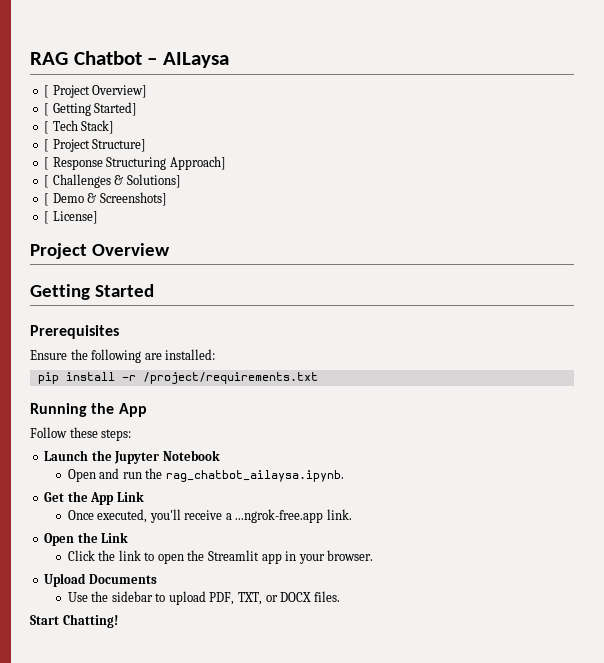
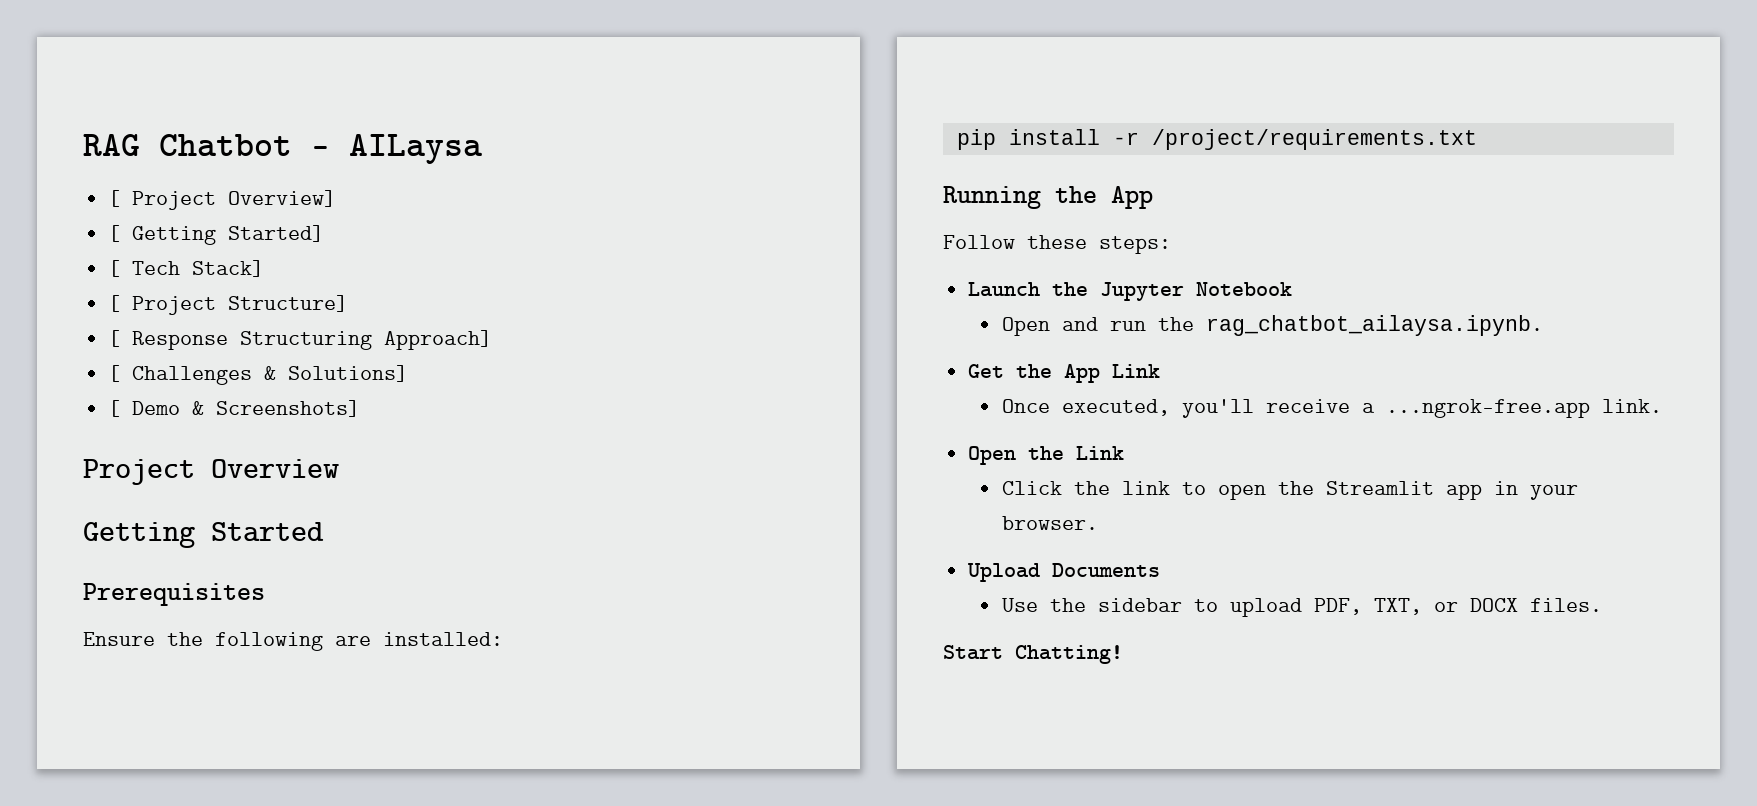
- [ License]

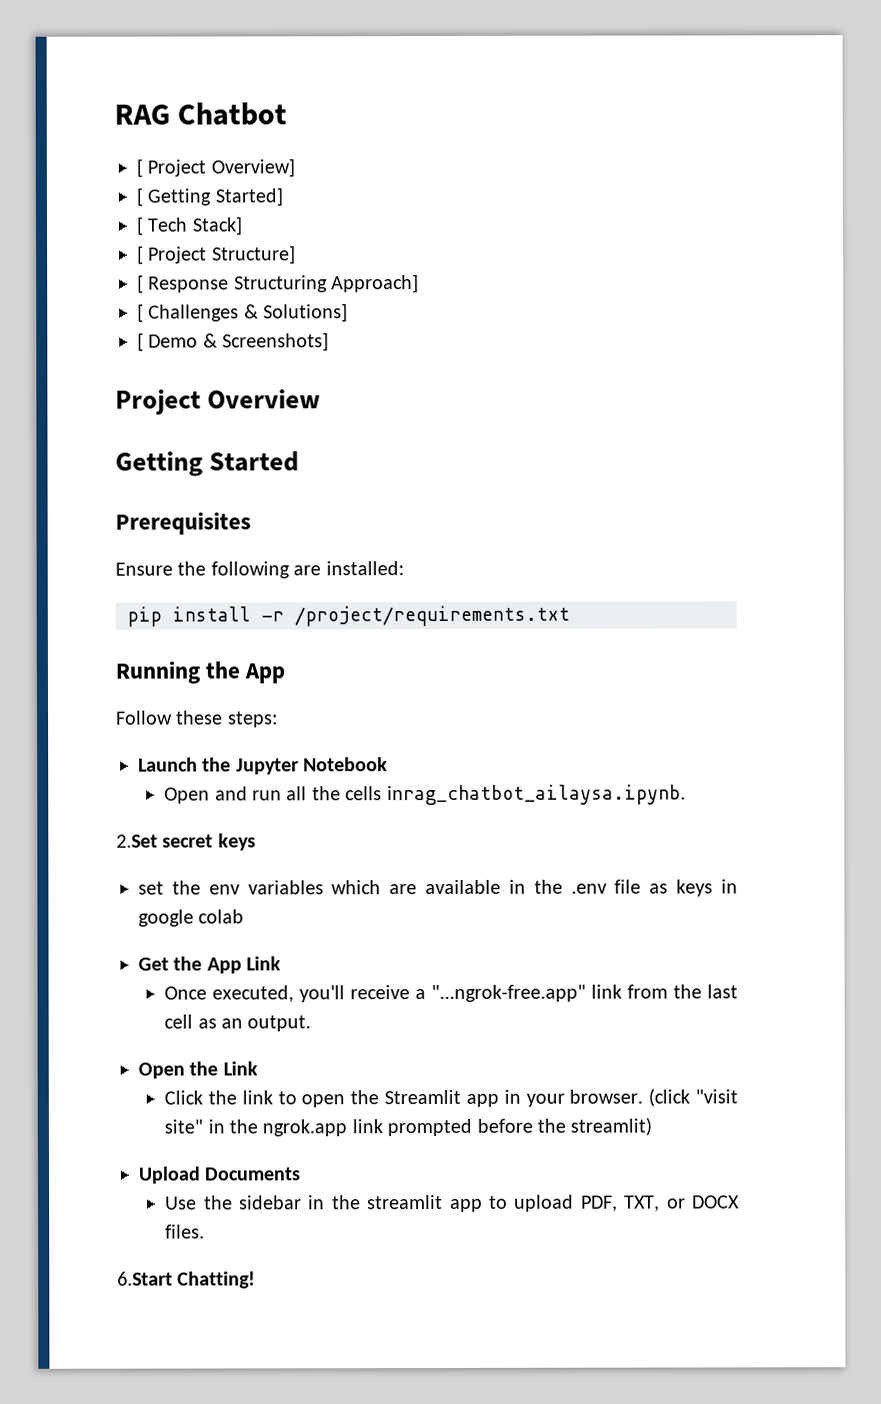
- RAG Chatbot – AILaysa
+ RAG Chatbot
- Open and run the rag_chatbot_ailaysa.ipynb.
+ Open and run all the cells inrag_chatbot_ailaysa.ipynb.
+ 2.Set secret keys
+ set the env variables which are available in the .env file as keys in google colab
- Once executed, you'll receive a ...ngrok-free.app link.
+ Once executed, you'll receive a "...ngrok-free.app" link from the last cell as an output.
+ (click "visit site" in the ngrok.app link prompted before the streamlit)
- Use the sidebar to upload PDF, TXT, or DOCX files.
+ Use the sidebar in the streamlit app to upload PDF, TXT, or DOCX files.
- Start Chatting!
+ 6.Start Chatting!

